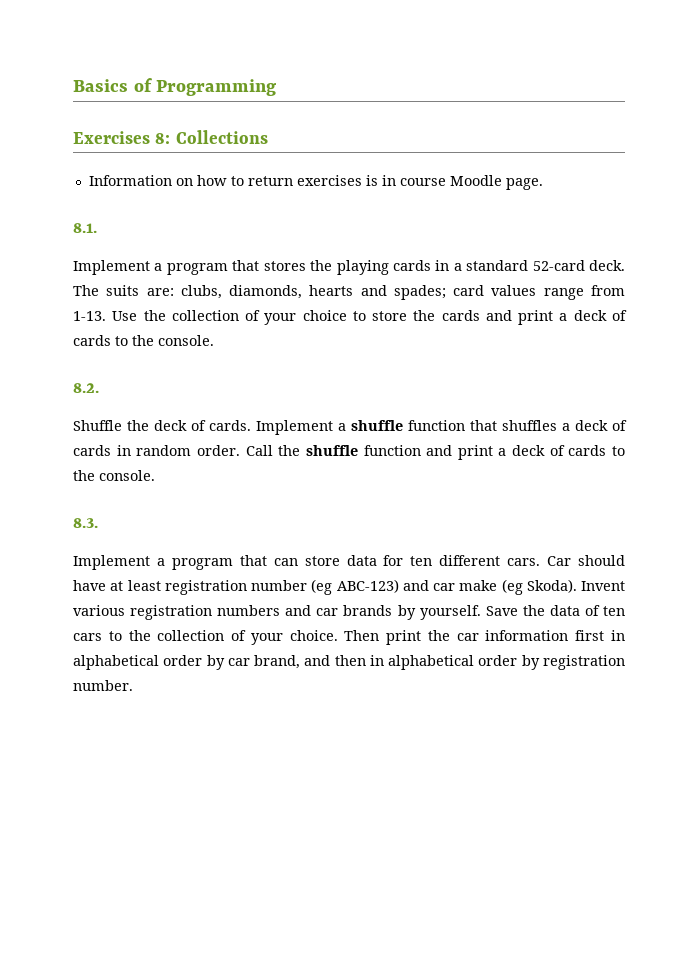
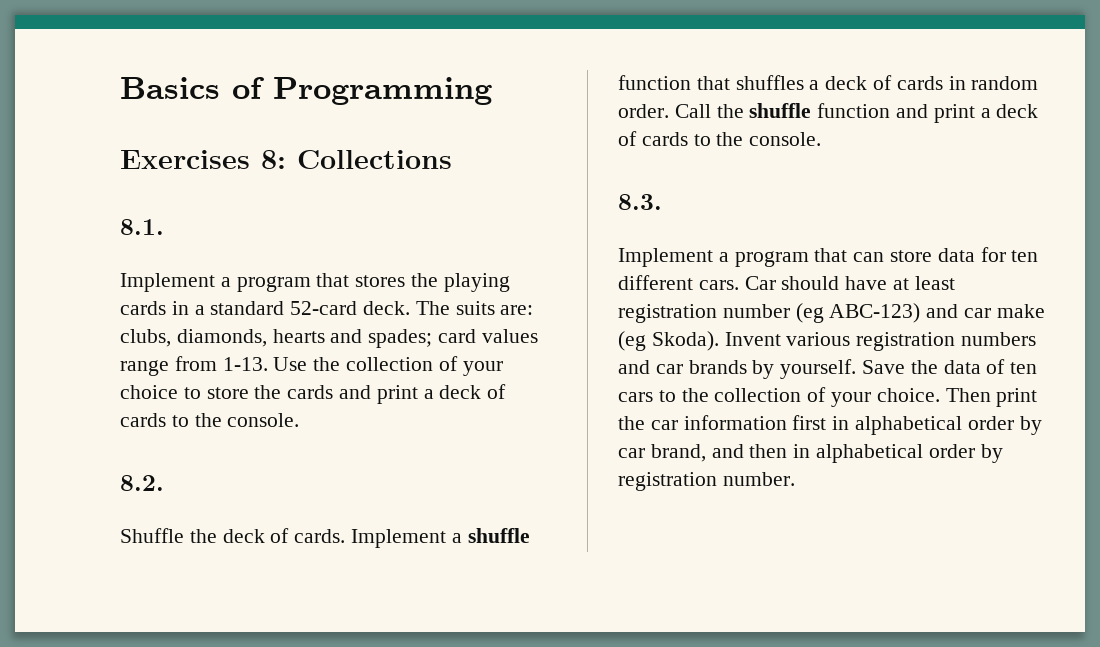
- Information on how to return exercises is in course Moodle page.

